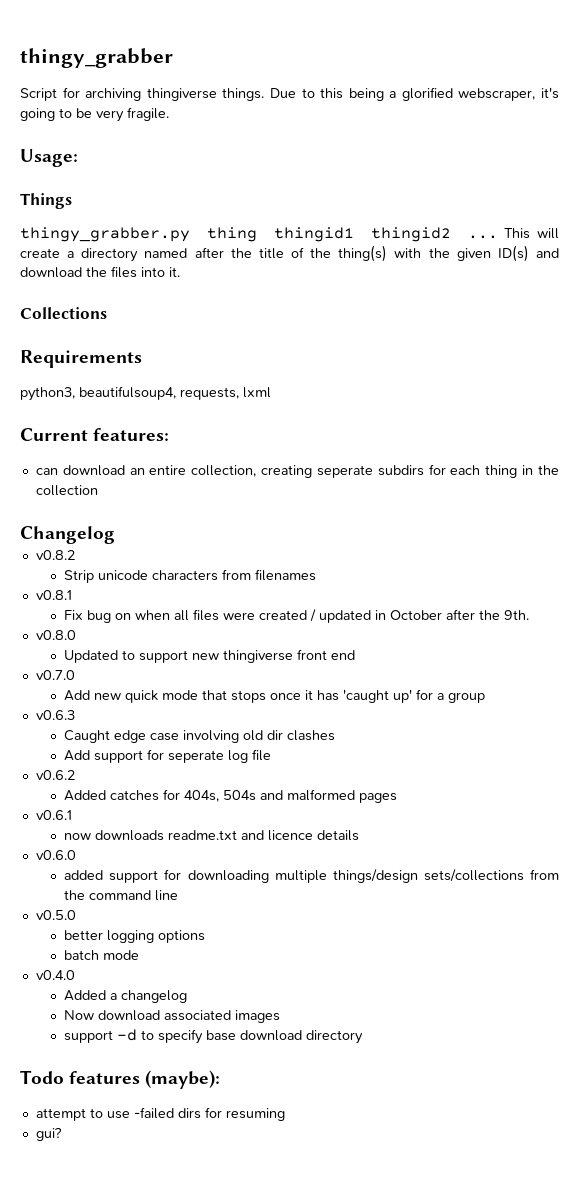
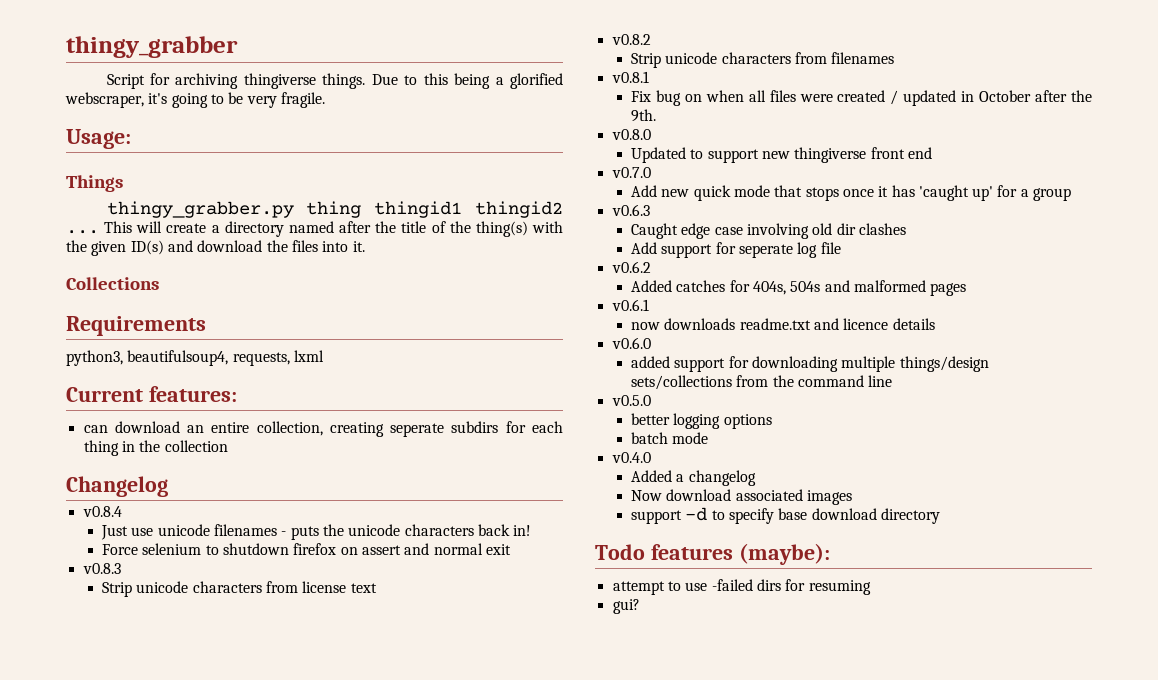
+ v0.8.4
+ Just use unicode filenames - puts the unicode characters back in!
+ Force selenium to shutdown firefox on assert and normal exit
+ v0.8.3
+ Strip unicode characters from license text

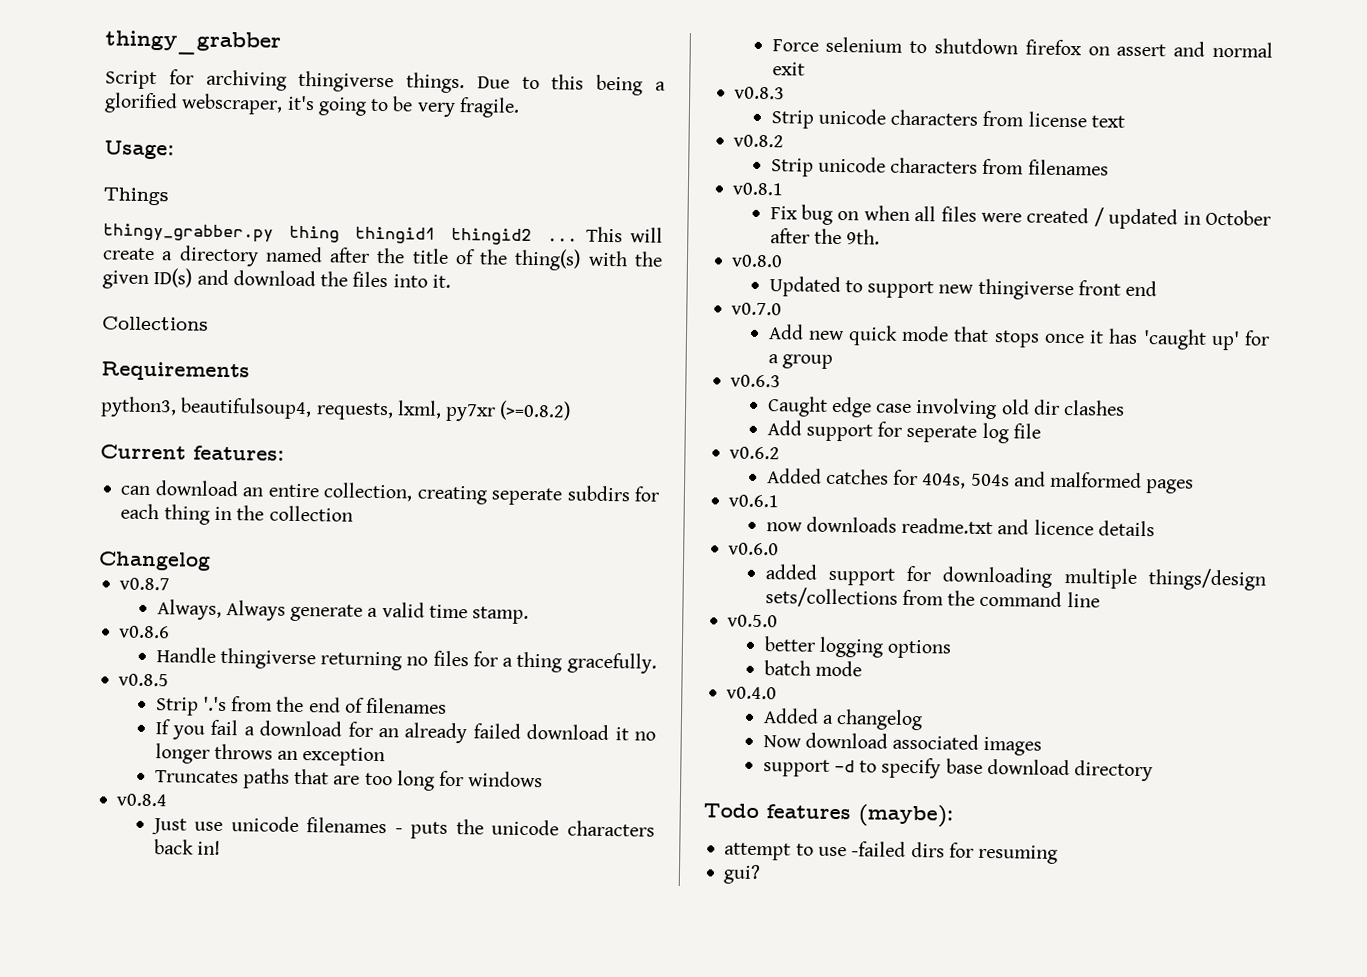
- python3, beautifulsoup4, requests, lxml
+ python3, beautifulsoup4, requests, lxml, py7xr (>=0.8.2)
+ v0.8.7
+ Always, Always generate a valid time stamp.
+ v0.8.6
+ Handle thingiverse returning no files for a thing gracefully.
+ v0.8.5
+ Strip '.'s from the end of filenames
+ If you fail a download for an already failed download it no longer throws an exception
+ Truncates paths that are too long for windows

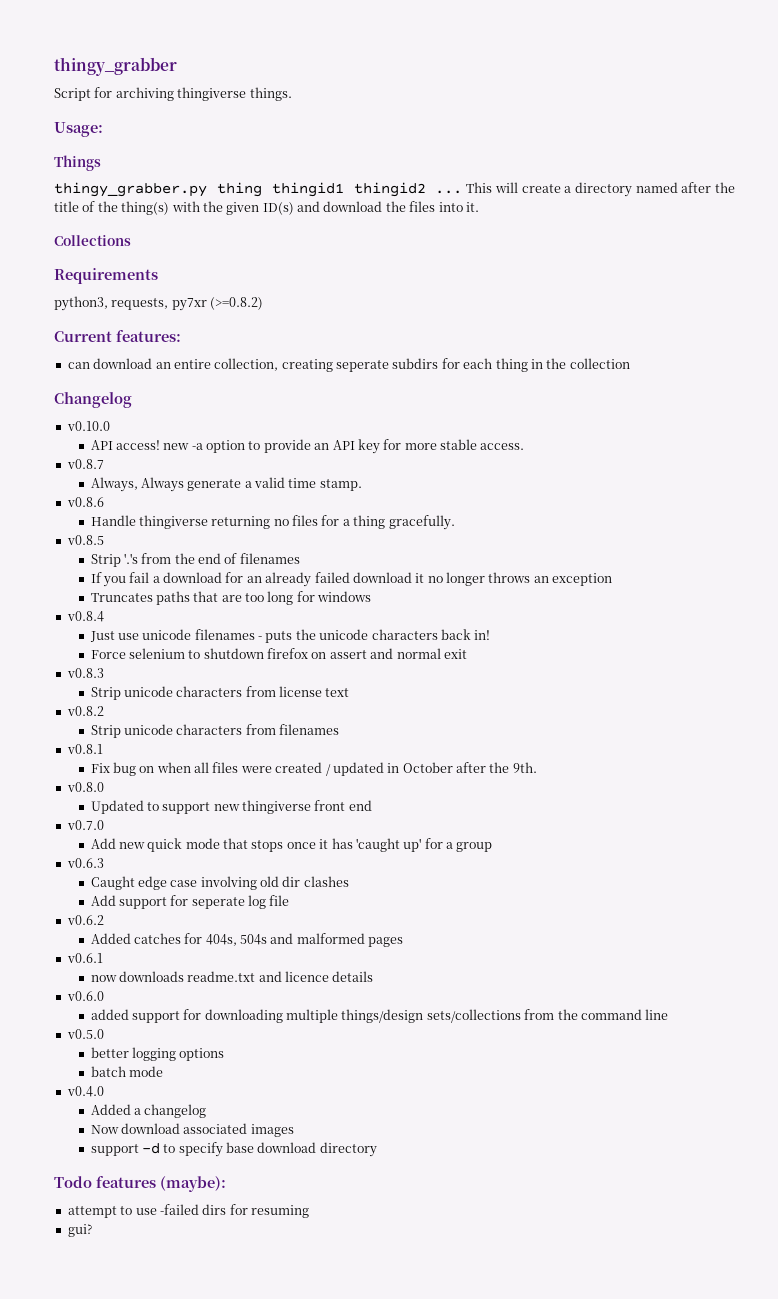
- Due to this being a glorified webscraper, it's going to be very fragile.
- python3, beautifulsoup4, requests, lxml, py7xr (>=0.8.2)
+ python3, requests, py7xr (>=0.8.2)
+ v0.10.0
+ API access! new -a option to provide an API key for more stable access.

